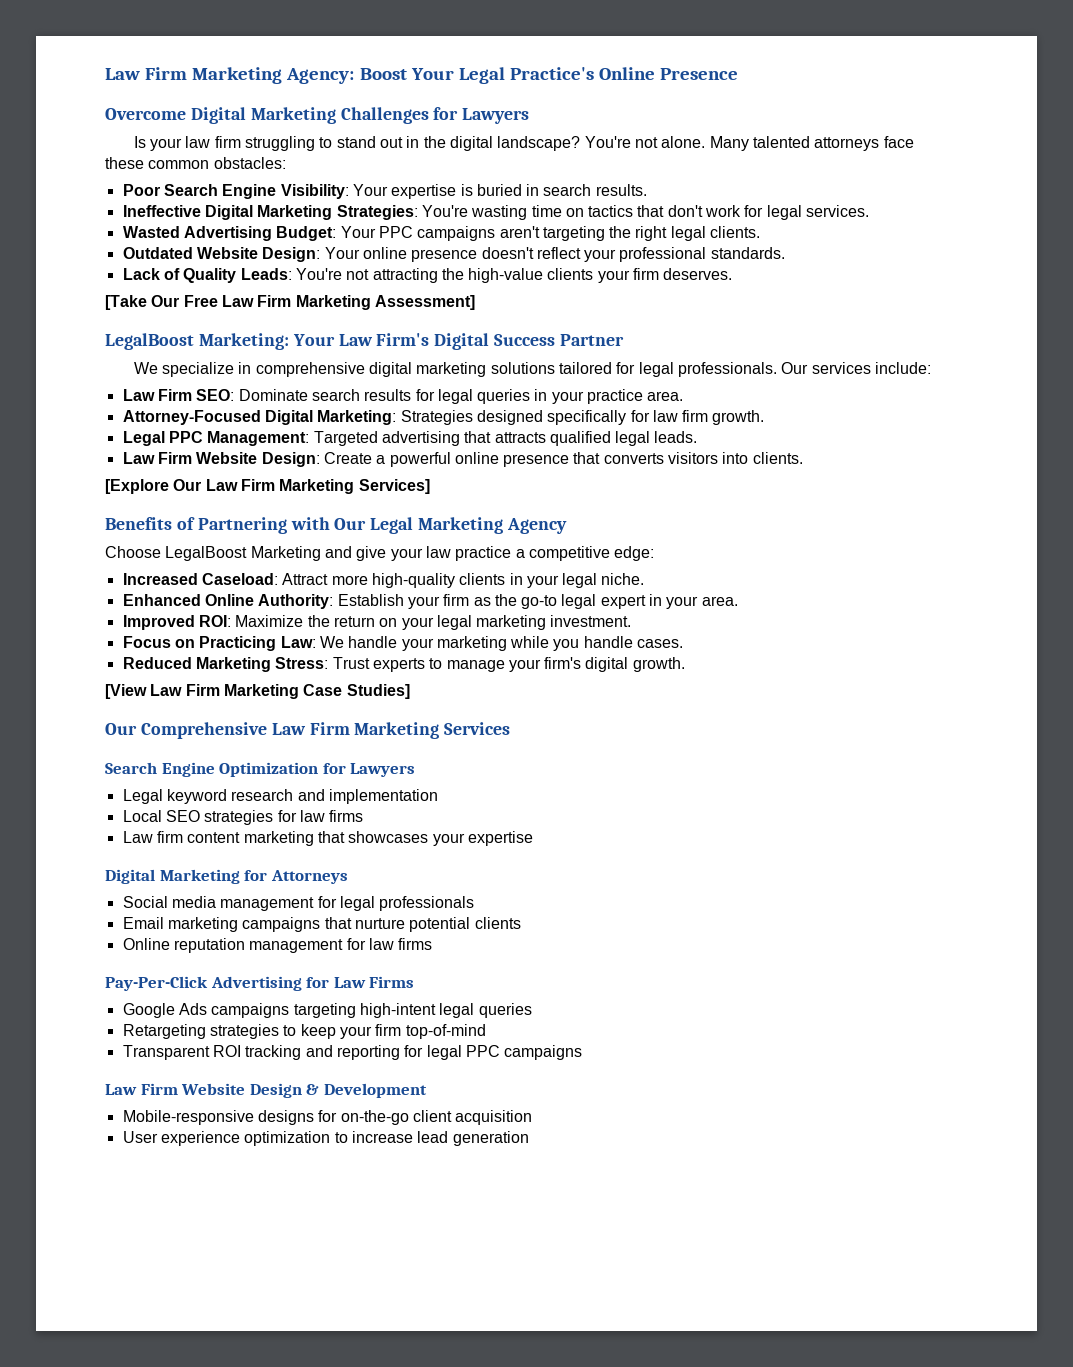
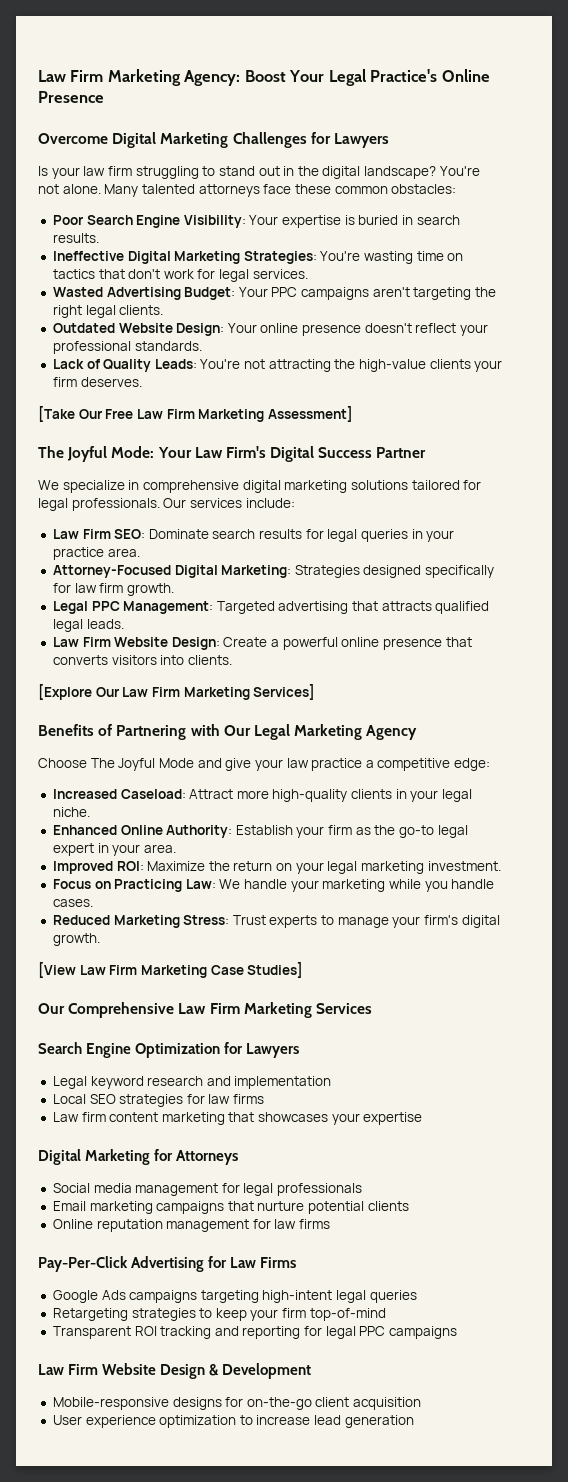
- LegalBoost Marketing: Your Law Firm's Digital Success Partner
+ The Joyful Mode: Your Law Firm's Digital Success Partner
- Choose LegalBoost Marketing and give your law practice a competitive edge:
+ Choose The Joyful Mode and give your law practice a competitive edge:

